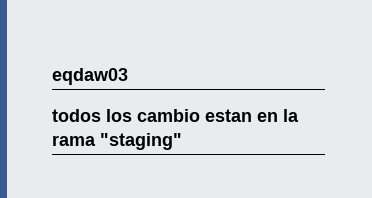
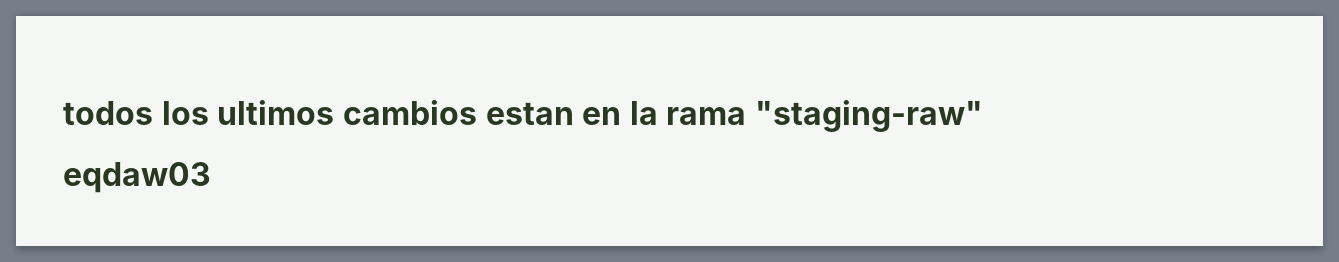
- eqdaw03
- todos los cambio estan en la rama "staging"
+ todos los ultimos cambios estan en la rama "staging-raw"
+ eqdaw03

